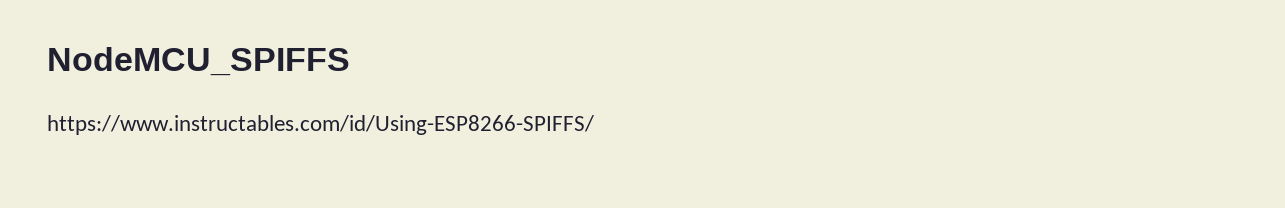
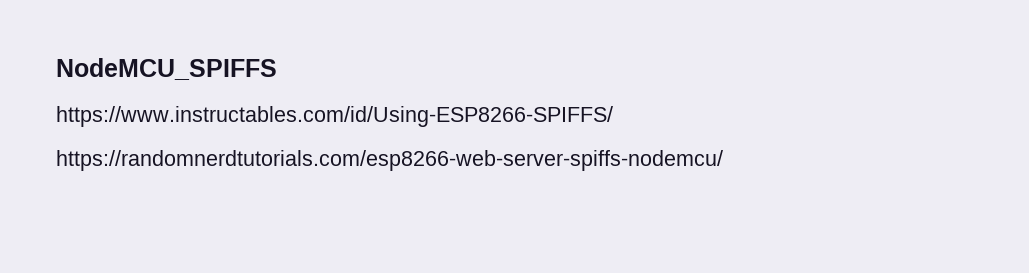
+ https://randomnerdtutorials.com/esp8266-web-server-spiffs-nodemcu/

